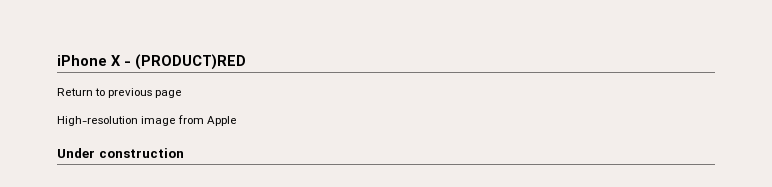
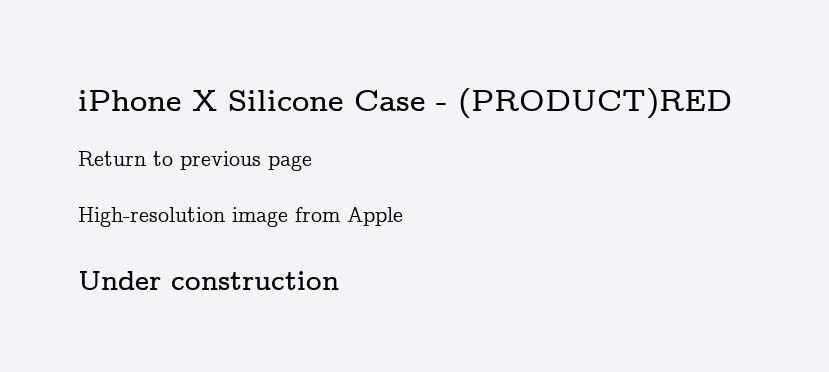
- iPhone X - (PRODUCT)RED
+ iPhone X Silicone Case - (PRODUCT)RED

